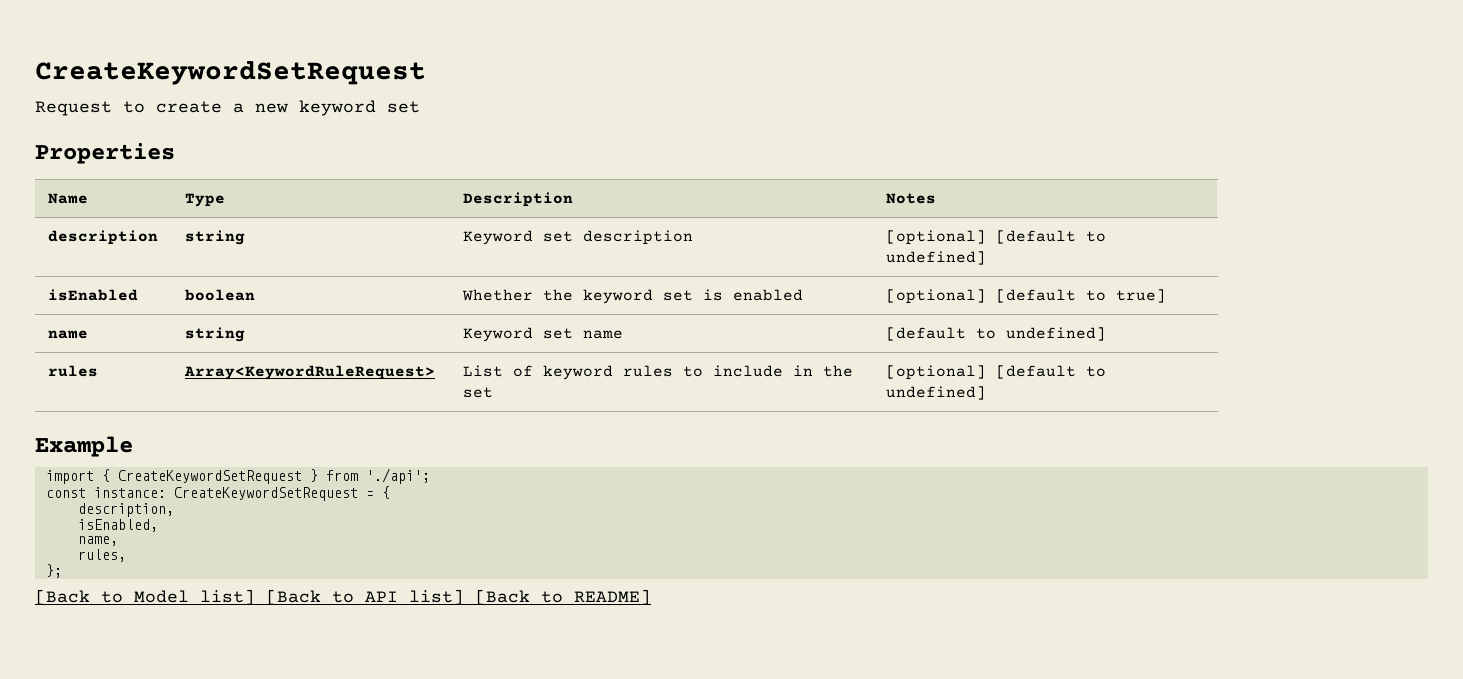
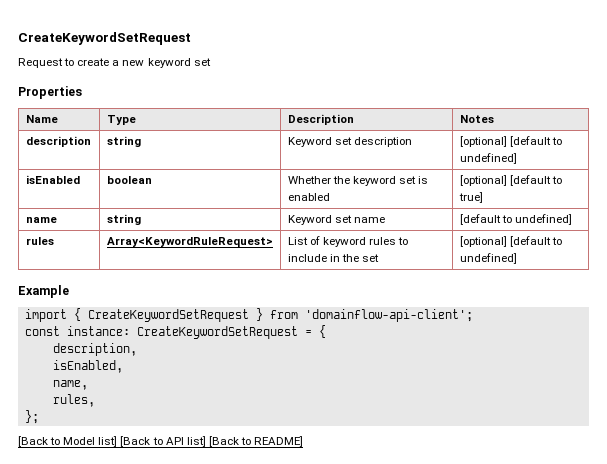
- import { CreateKeywordSetRequest } from './api';
+ import { CreateKeywordSetRequest } from 'domainflow-api-client';

